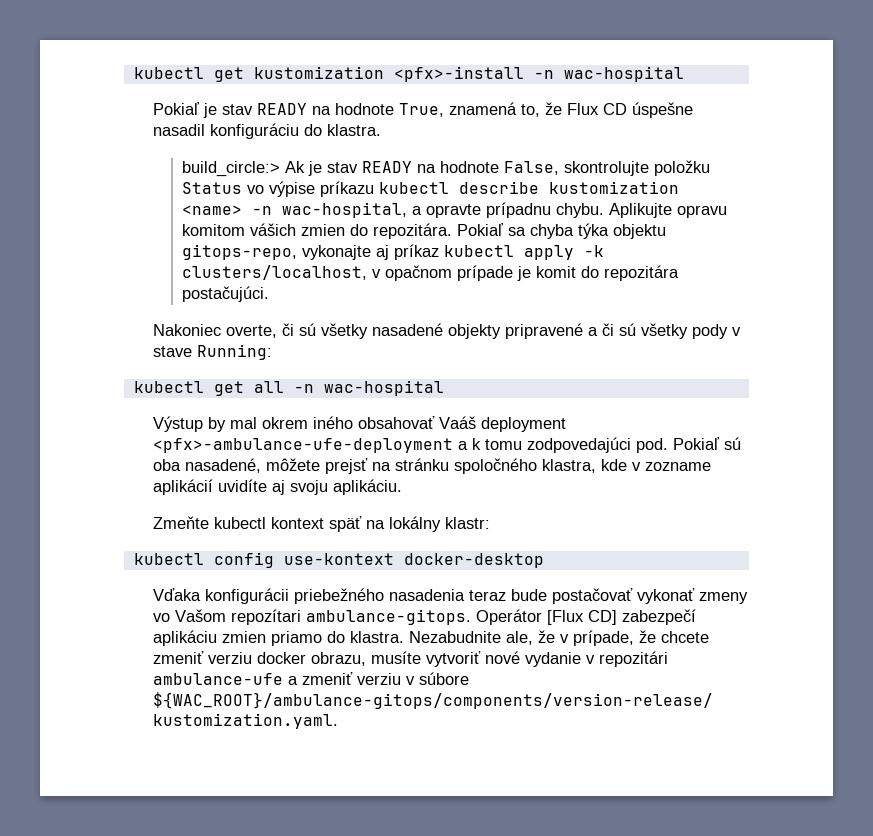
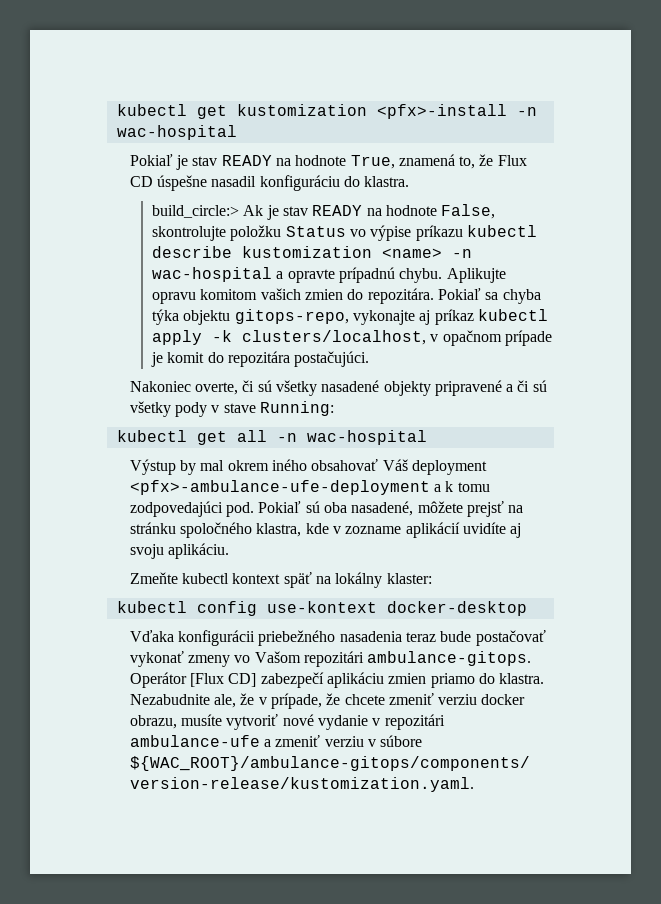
- build_circle:> Ak je stav READY na hodnote False, skontrolujte položku Status vo výpise príkazu kubectl describe kustomization <name> -n wac-hospital, a opravte prípadnu chybu.
+ build_circle:> Ak je stav READY na hodnote False, skontrolujte položku Status vo výpise príkazu kubectl describe kustomization <name> -n wac-hospital a opravte prípadnú chybu.
- Aplikujte opravu komitom vášich zmien do repozitára.
+ Aplikujte opravu komitom vašich zmien do repozitára.
- Výstup by mal okrem iného obsahovať Vaáš deployment <pfx>-ambulance-ufe-deployment a k tomu zodpovedajúci pod.
+ Výstup by mal okrem iného obsahovať Váš deployment <pfx>-ambulance-ufe-deployment a k tomu zodpovedajúci pod.
- Zmeňte kubectl kontext späť na lokálny klastr:
+ Zmeňte kubectl kontext späť na lokálny klaster:
- Vďaka konfigurácii priebežného nasadenia teraz bude postačovať vykonať zmeny vo Vašom repozítari ambulance-gitops.
+ Vďaka konfigurácii priebežného nasadenia teraz bude postačovať vykonať zmeny vo Vašom repozitári ambulance-gitops.

